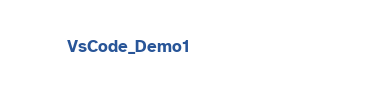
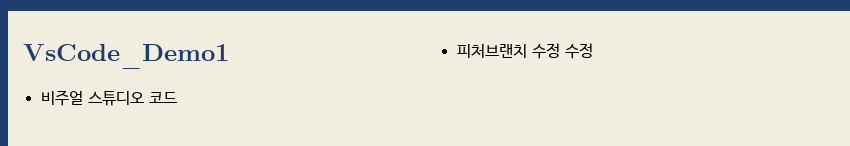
+ 비주얼 스튜디오 코드
+ 피처브랜치 수정 수정

